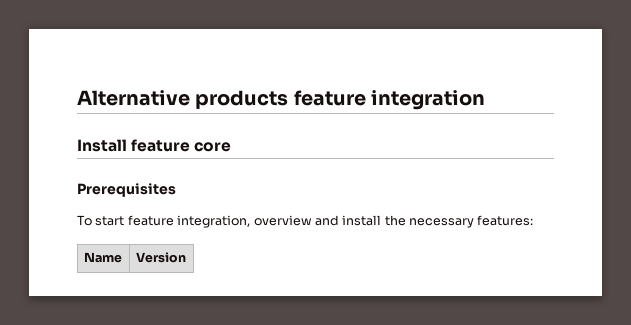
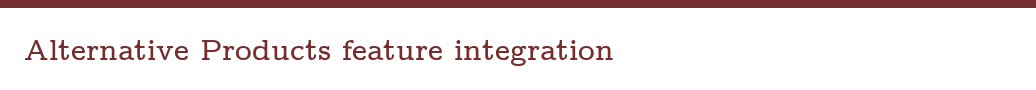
- Alternative products feature integration
+ Alternative Products feature integration
- Install feature core
- Prerequisites
- To start feature integration, overview and install the necessary features:
- Name | Version

